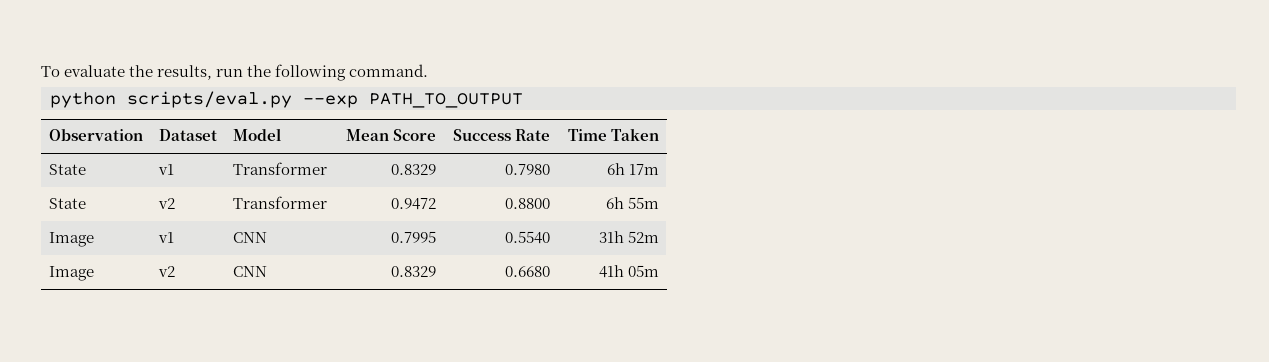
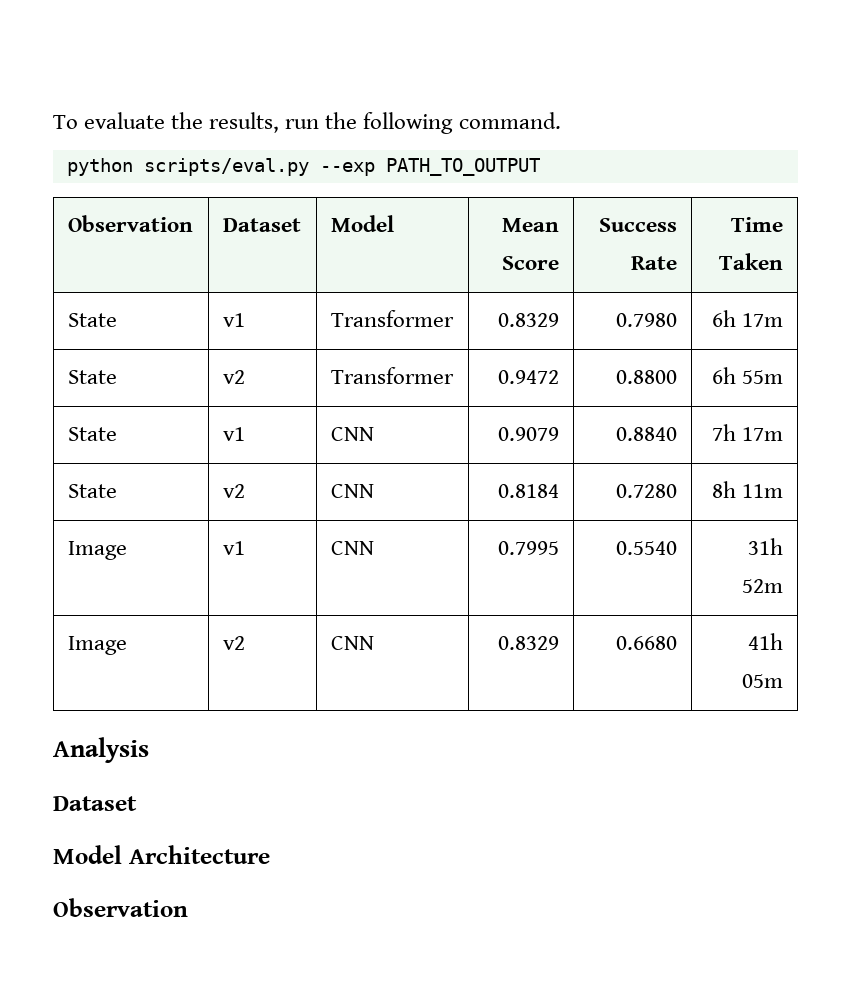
+ State | v1 | CNN | 0.9079 | 0.8840 | 7h 17m
+ State | v2 | CNN | 0.8184 | 0.7280 | 8h 11m
+ Analysis
+ Dataset
+ Model Architecture
+ Observation

